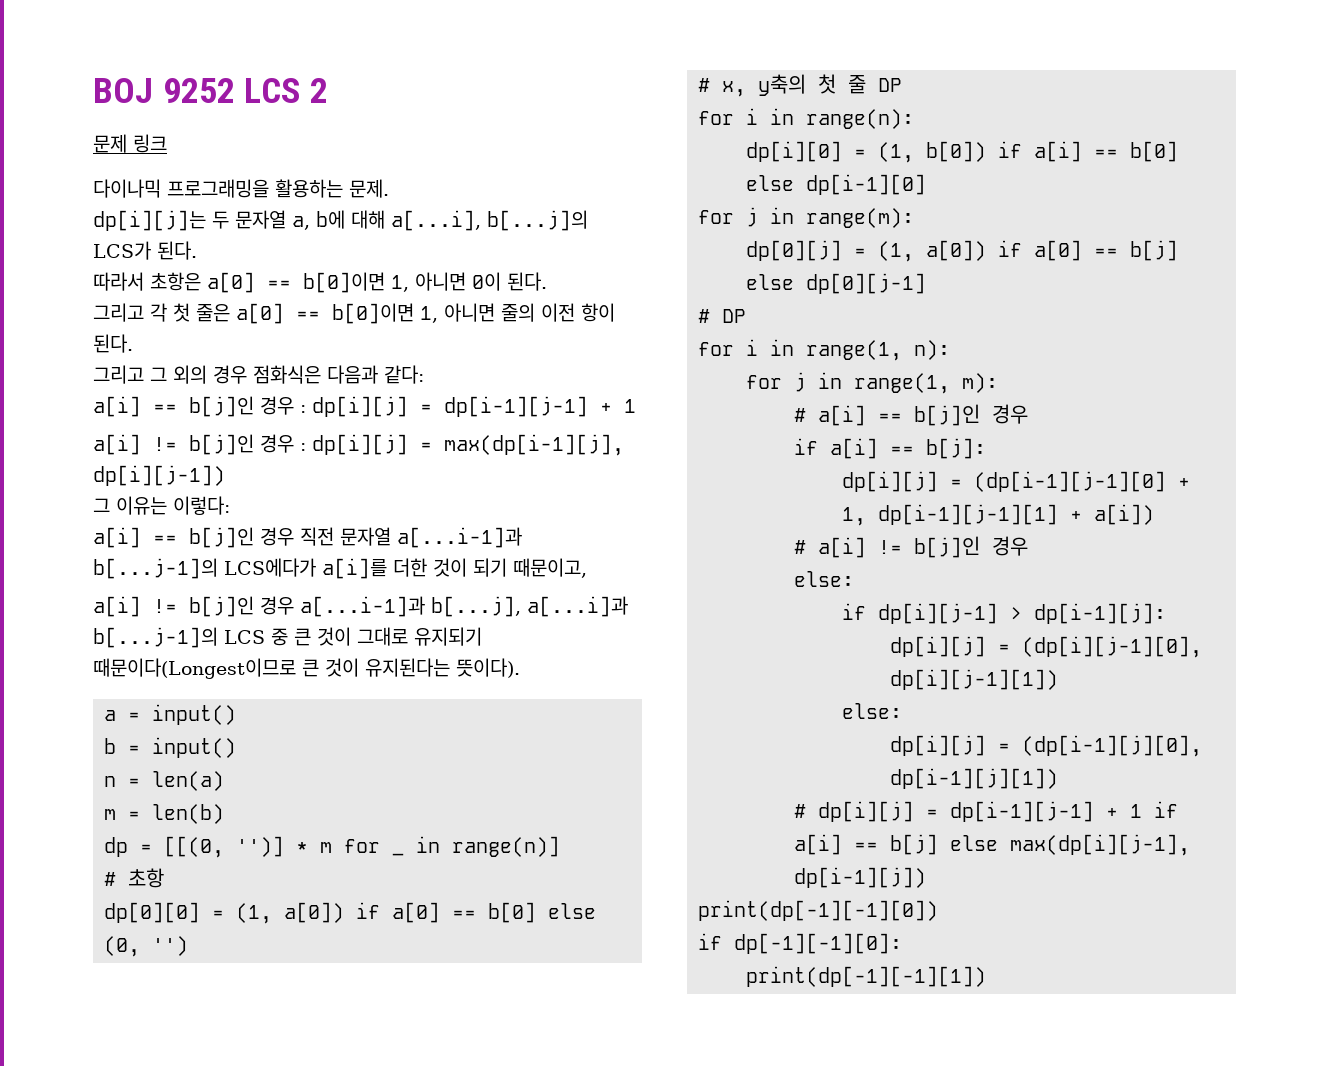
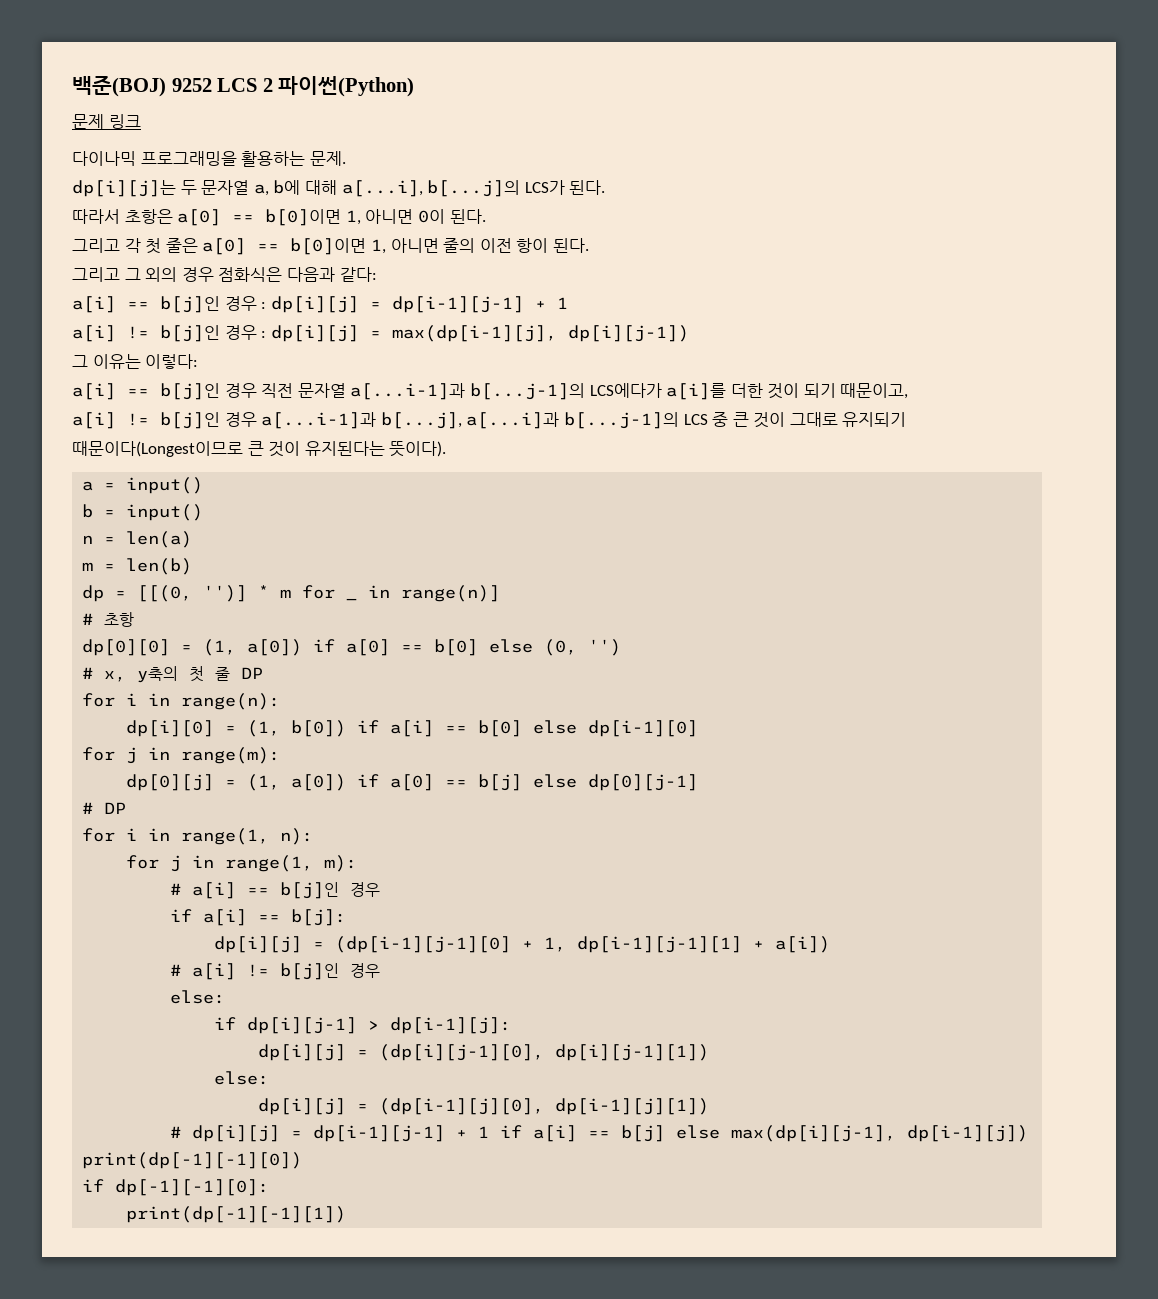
- BOJ 9252 LCS 2
+ 백준(BOJ) 9252 LCS 2 파이썬(Python)

